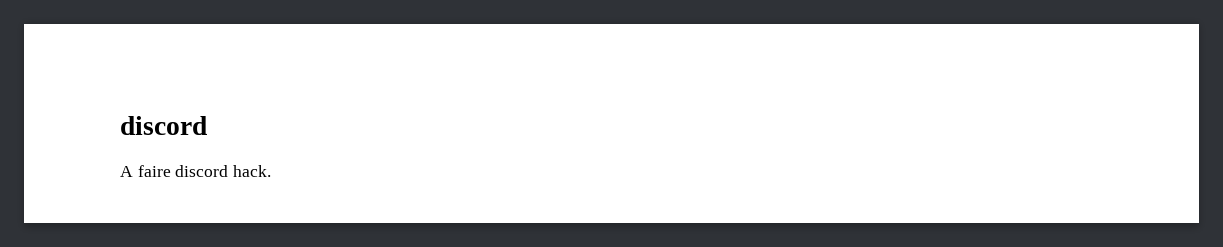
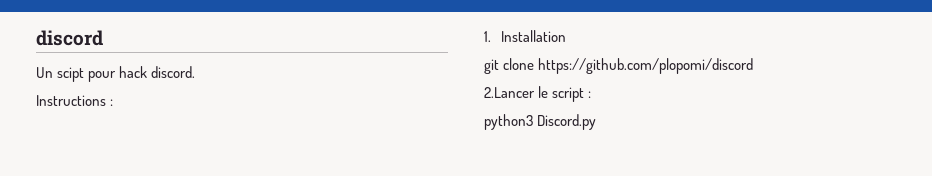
- A faire discord hack.
+ Un scipt pour hack discord.
+ Instructions :
+ 1. Installation
+ git clone https://github.com/plopomi/discord
+ 2.Lancer le script :
+ python3 Discord.py

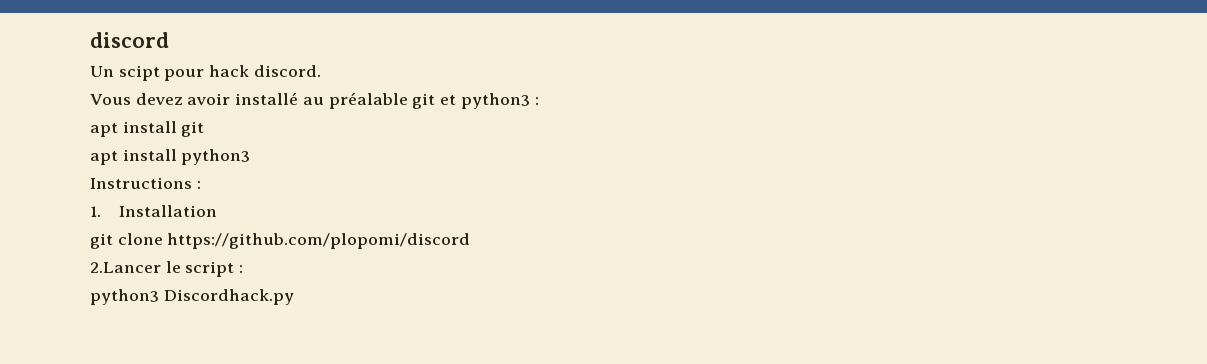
+ Vous devez avoir installé au préalable git et python3 :
+ apt install git
+ apt install python3
- python3 Discord.py
+ python3 Discordhack.py

